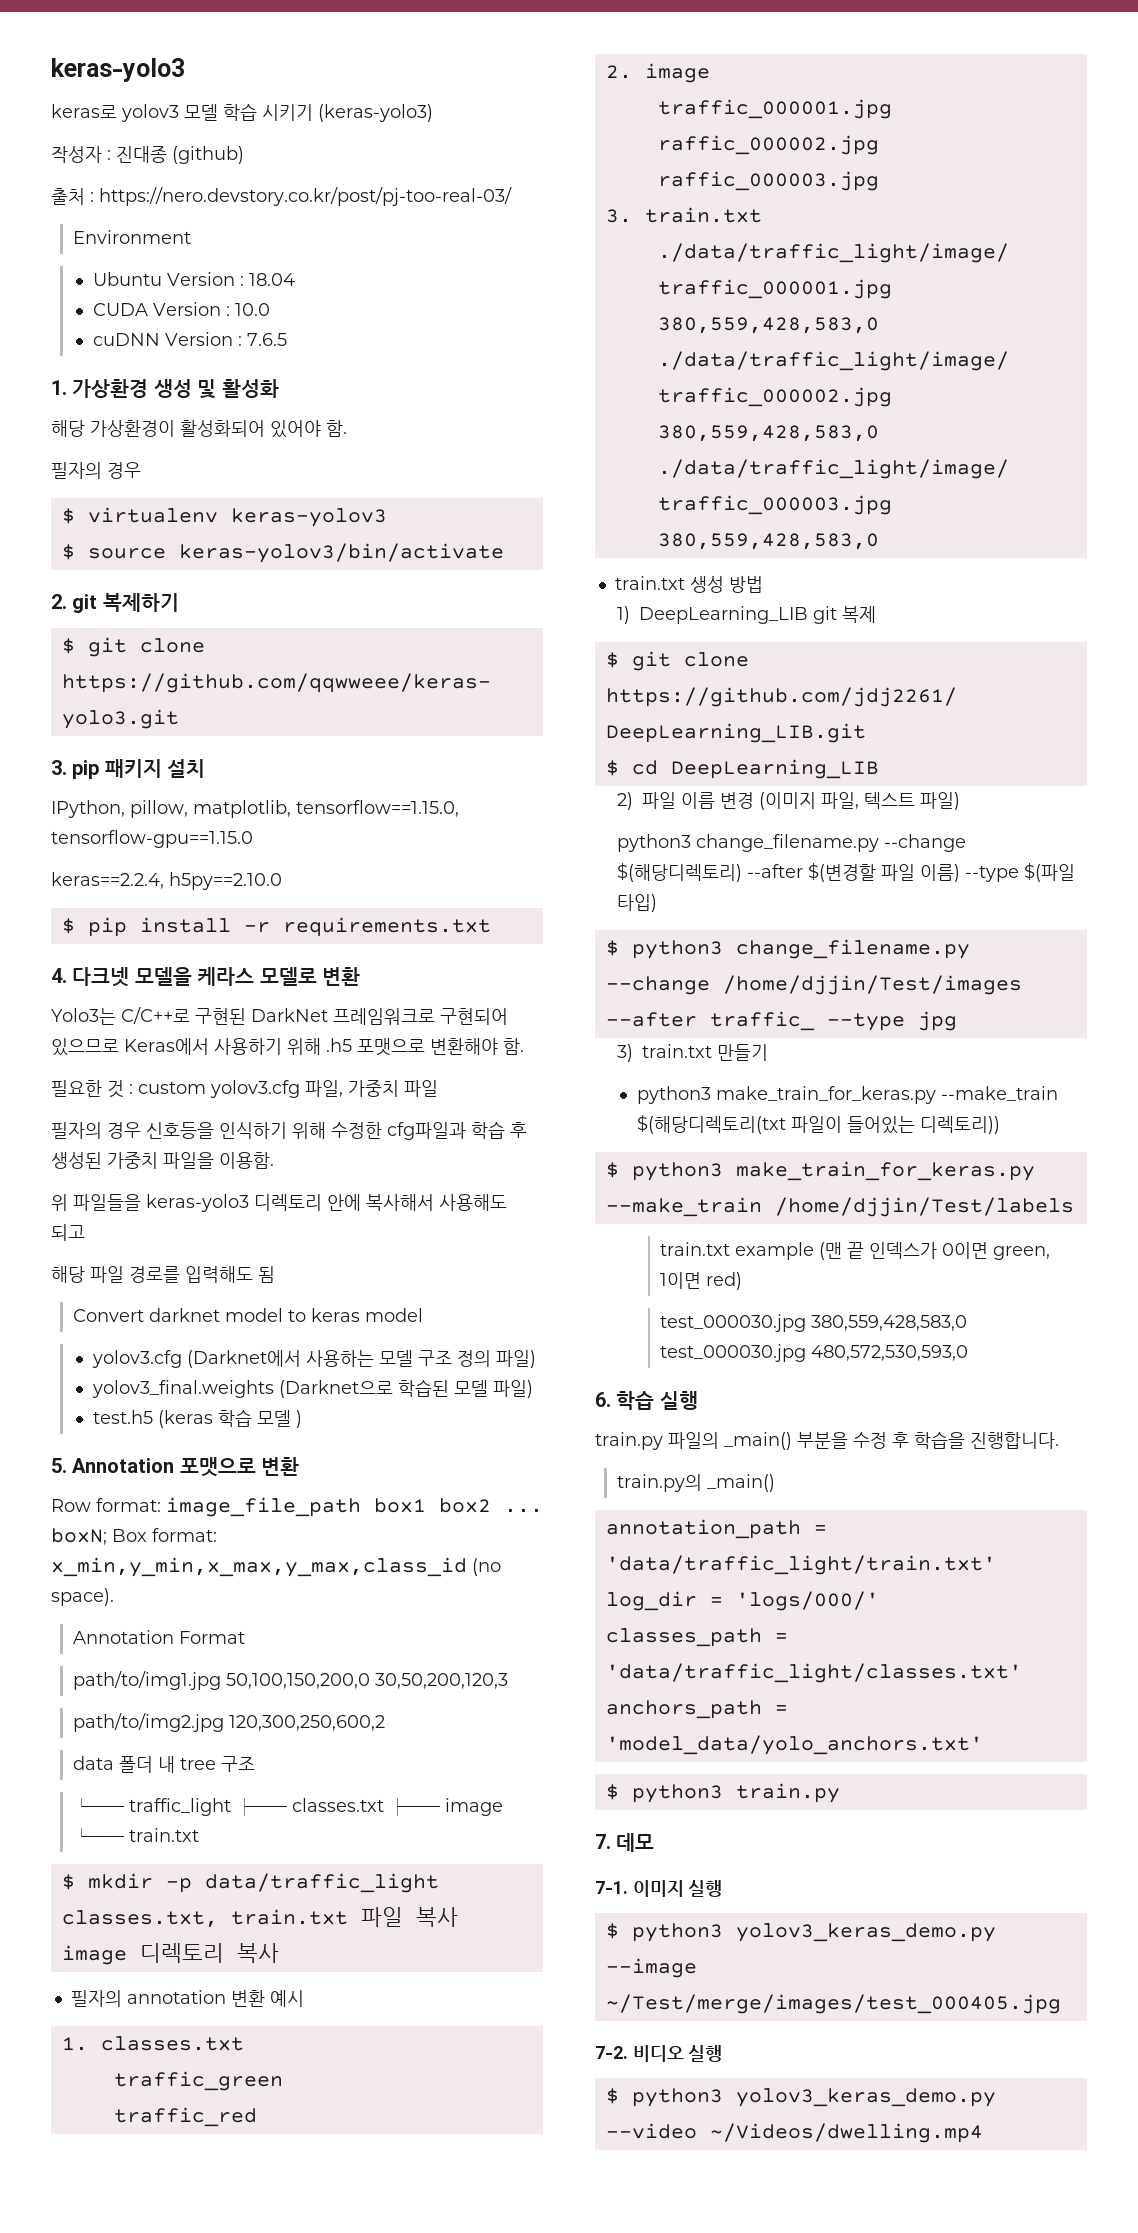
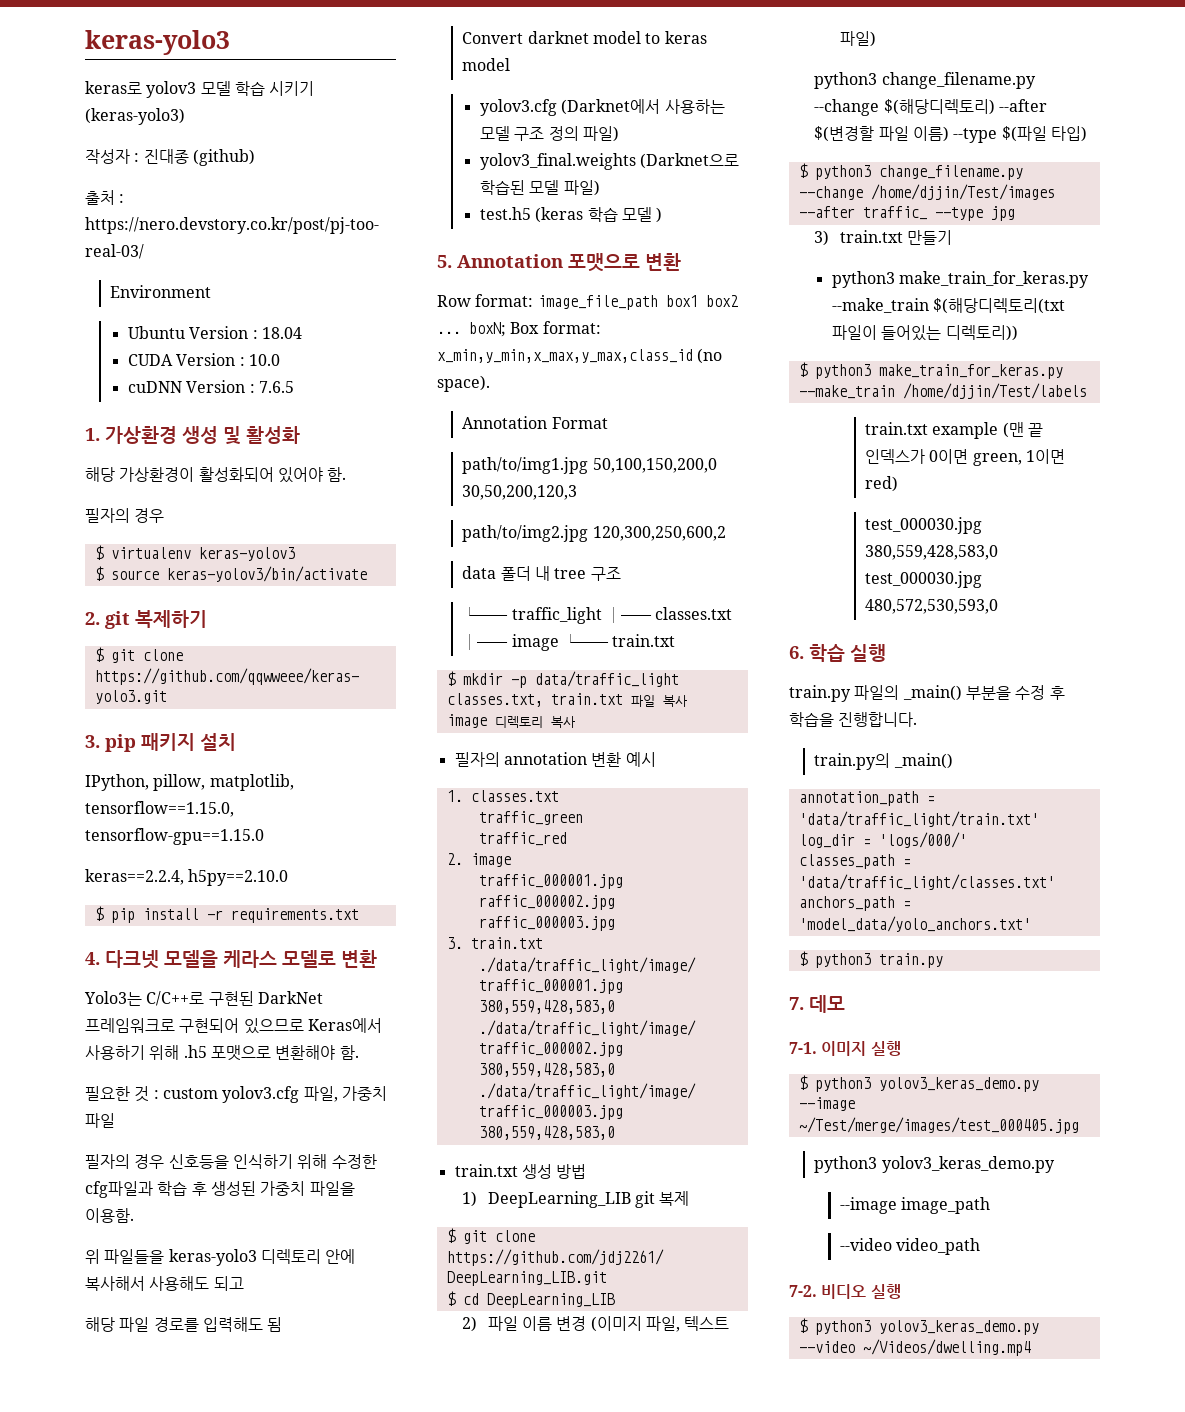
  $ python3 yolov3_keras_demo.py --image ~/Test/merge/images/test_000405.jpg
+ python3 yolov3_keras_demo.py
+ --image image_path
+ --video video_path

